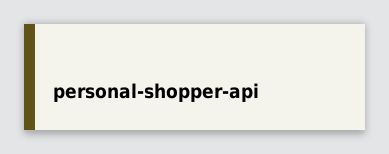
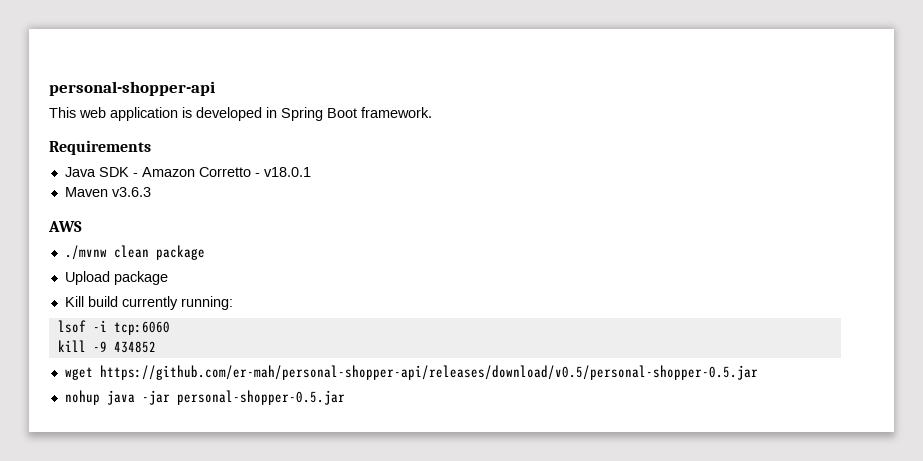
+ This web application is developed in Spring Boot framework.
+ Requirements
+ Java SDK - Amazon Corretto - v18.0.1
+ Maven v3.6.3
+ AWS
+ ./mvnw clean package
+ Upload package
+ Kill build currently running:
+ lsof -i tcp:6060
+ kill -9 434852
+ wget https://github.com/er-mah/personal-shopper-api/releases/download/v0.5/personal-shopper-0.5.jar
+ nohup java -jar personal-shopper-0.5.jar

